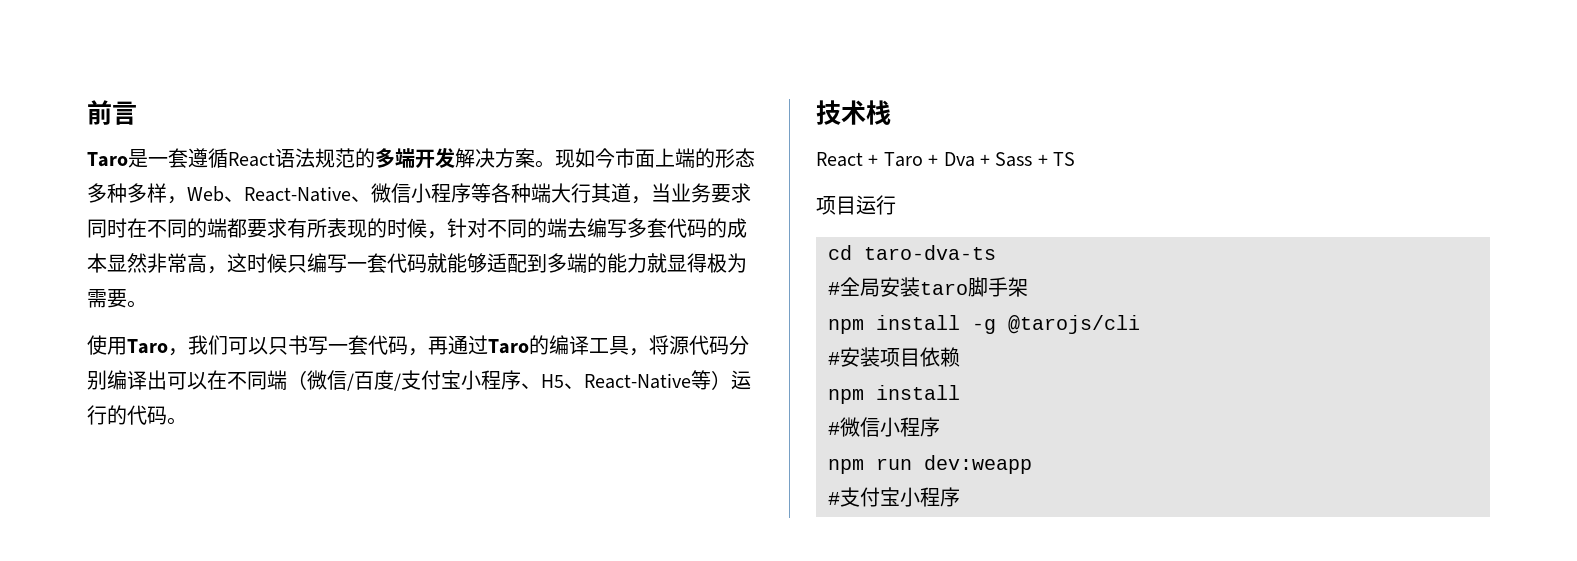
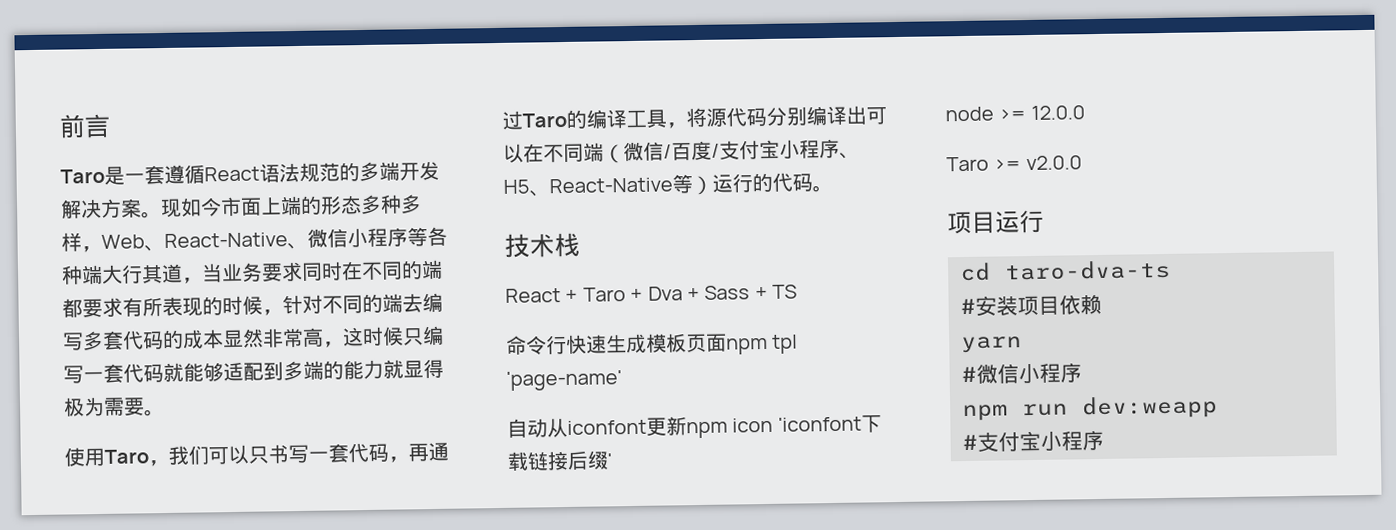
+ 命令行快速生成模板页面npm tpl 'page-name'
+ 自动从iconfont更新npm icon 'iconfont下载链接后缀'
+ node >= 12.0.0
+ Taro >= v2.0.0
  项目运行
  cd taro-dva-ts
- #全局安装taro脚手架
- npm install -g @tarojs/cli
  #安装项目依赖
- npm install
+ yarn

